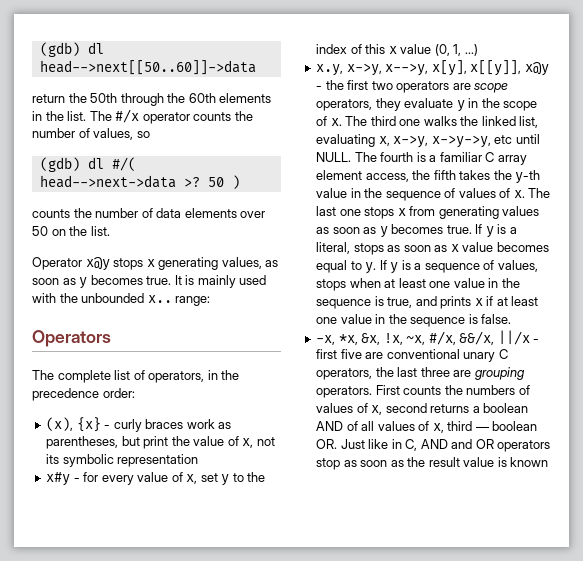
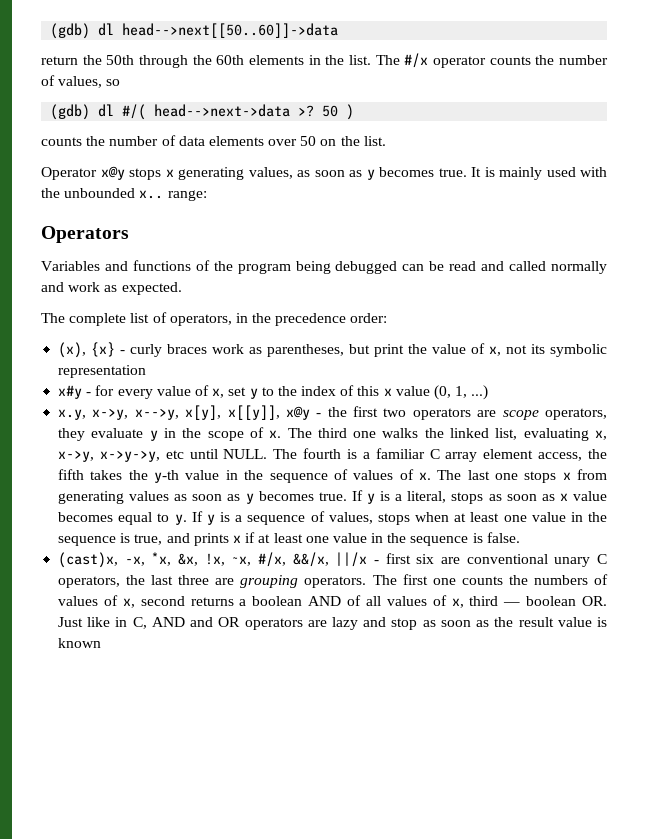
+ Variables and functions of the program being debugged can be read and called normally and work as expected.
- -x, *x, &x, !x, ~x, #/x, &&/x, ||/x - first five are conventional unary C operators, the last three are grouping operators.
+ (cast)x, -x, *x, &x, !x, ~x, #/x, &&/x, ||/x - first six are conventional unary C operators, the last three are grouping operators.
- First counts the numbers of values of x, second returns a boolean AND of all values of x, third — boolean OR. Just like in C, AND and OR operators stop as soon as the result value is known
+ The first one counts the numbers of values of x, second returns a boolean AND of all values of x, third — boolean OR. Just like in C, AND and OR operators are lazy and stop as soon as the result value is known

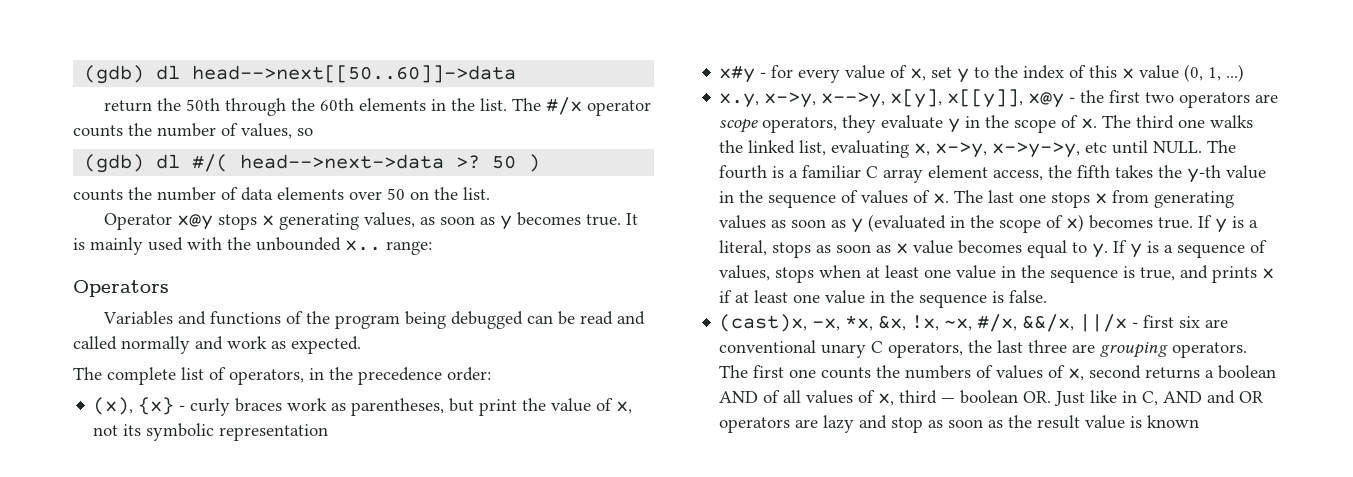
- The last one stops x from generating values as soon as y becomes true.
+ The last one stops x from generating values as soon as y (evaluated in the scope of x) becomes true.

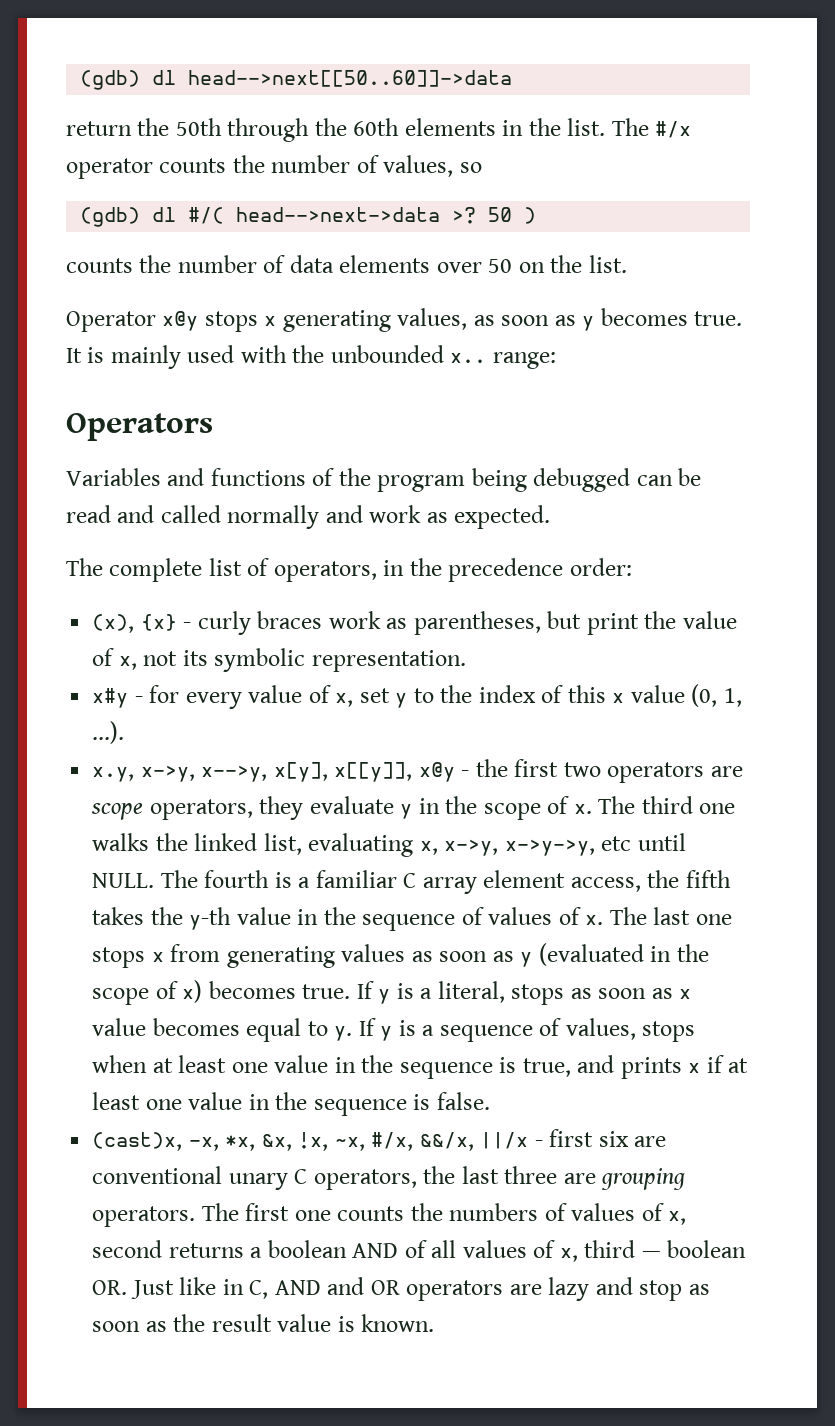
- (x), {x} - curly braces work as parentheses, but print the value of x, not its symbolic representation
+ (x), {x} - curly braces work as parentheses, but print the value of x, not its symbolic representation.
- x#y - for every value of x, set y to the index of this x value (0, 1, ...)
+ x#y - for every value of x, set y to the index of this x value (0, 1, ...).
- The first one counts the numbers of values of x, second returns a boolean AND of all values of x, third — boolean OR. Just like in C, AND and OR operators are lazy and stop as soon as the result value is known
+ The first one counts the numbers of values of x, second returns a boolean AND of all values of x, third — boolean OR. Just like in C, AND and OR operators are lazy and stop as soon as the result value is known.

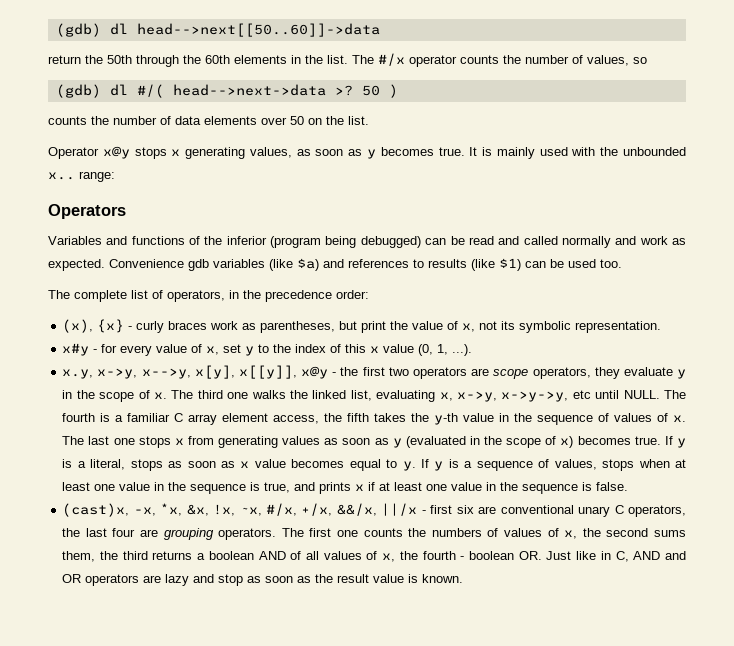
- Variables and functions of the program being debugged can be read and called normally and work as expected.
+ Variables and functions of the inferior (program being debugged) can be read and called normally and work as expected. Convenience gdb variables (like $a) and references to results (like $1) can be used too.
- (cast)x, -x, *x, &x, !x, ~x, #/x, &&/x, ||/x - first six are conventional unary C operators, the last three are grouping operators.
+ (cast)x, -x, *x, &x, !x, ~x, #/x, +/x, &&/x, ||/x - first six are conventional unary C operators, the last four are grouping operators.
- The first one counts the numbers of values of x, second returns a boolean AND of all values of x, third — boolean OR. Just like in C, AND and OR operators are lazy and stop as soon as the result value is known.
+ The first one counts the numbers of values of x, the second sums them, the third returns a boolean AND of all values of x, the fourth - boolean OR. Just like in C, AND and OR operators are lazy and stop as soon as the result value is known.

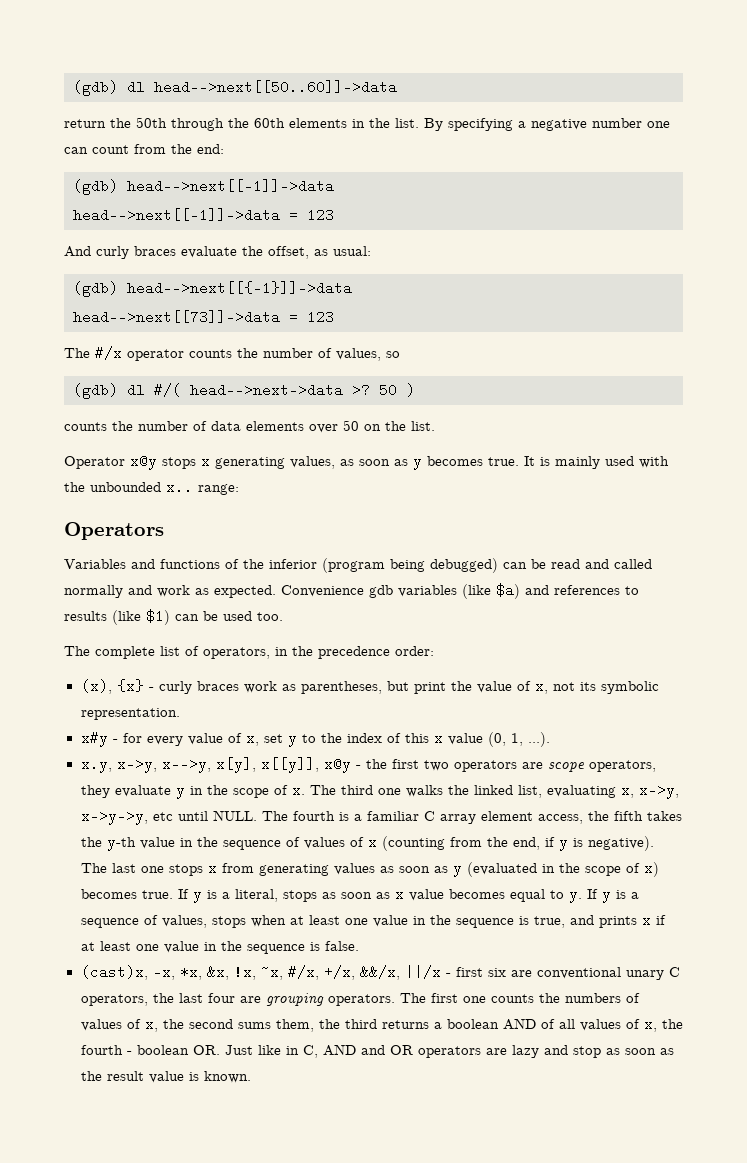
- return the 50th through the 60th elements in the list. The #/x operator counts the number of values, so
+ return the 50th through the 60th elements in the list. By specifying a negative number one can count from the end:
+ (gdb) head-->next[[-1]]->data
+ head-->next[[-1]]->data = 123
+ And curly braces evaluate the offset, as usual:
+ (gdb) head-->next[[{-1}]]->data
+ head-->next[[73]]->data = 123
+ The #/x operator counts the number of values, so
- The fourth is a familiar C array element access, the fifth takes the y-th value in the sequence of values of x.
+ The fourth is a familiar C array element access, the fifth takes the y-th value in the sequence of values of x (counting from the end, if y is negative).

